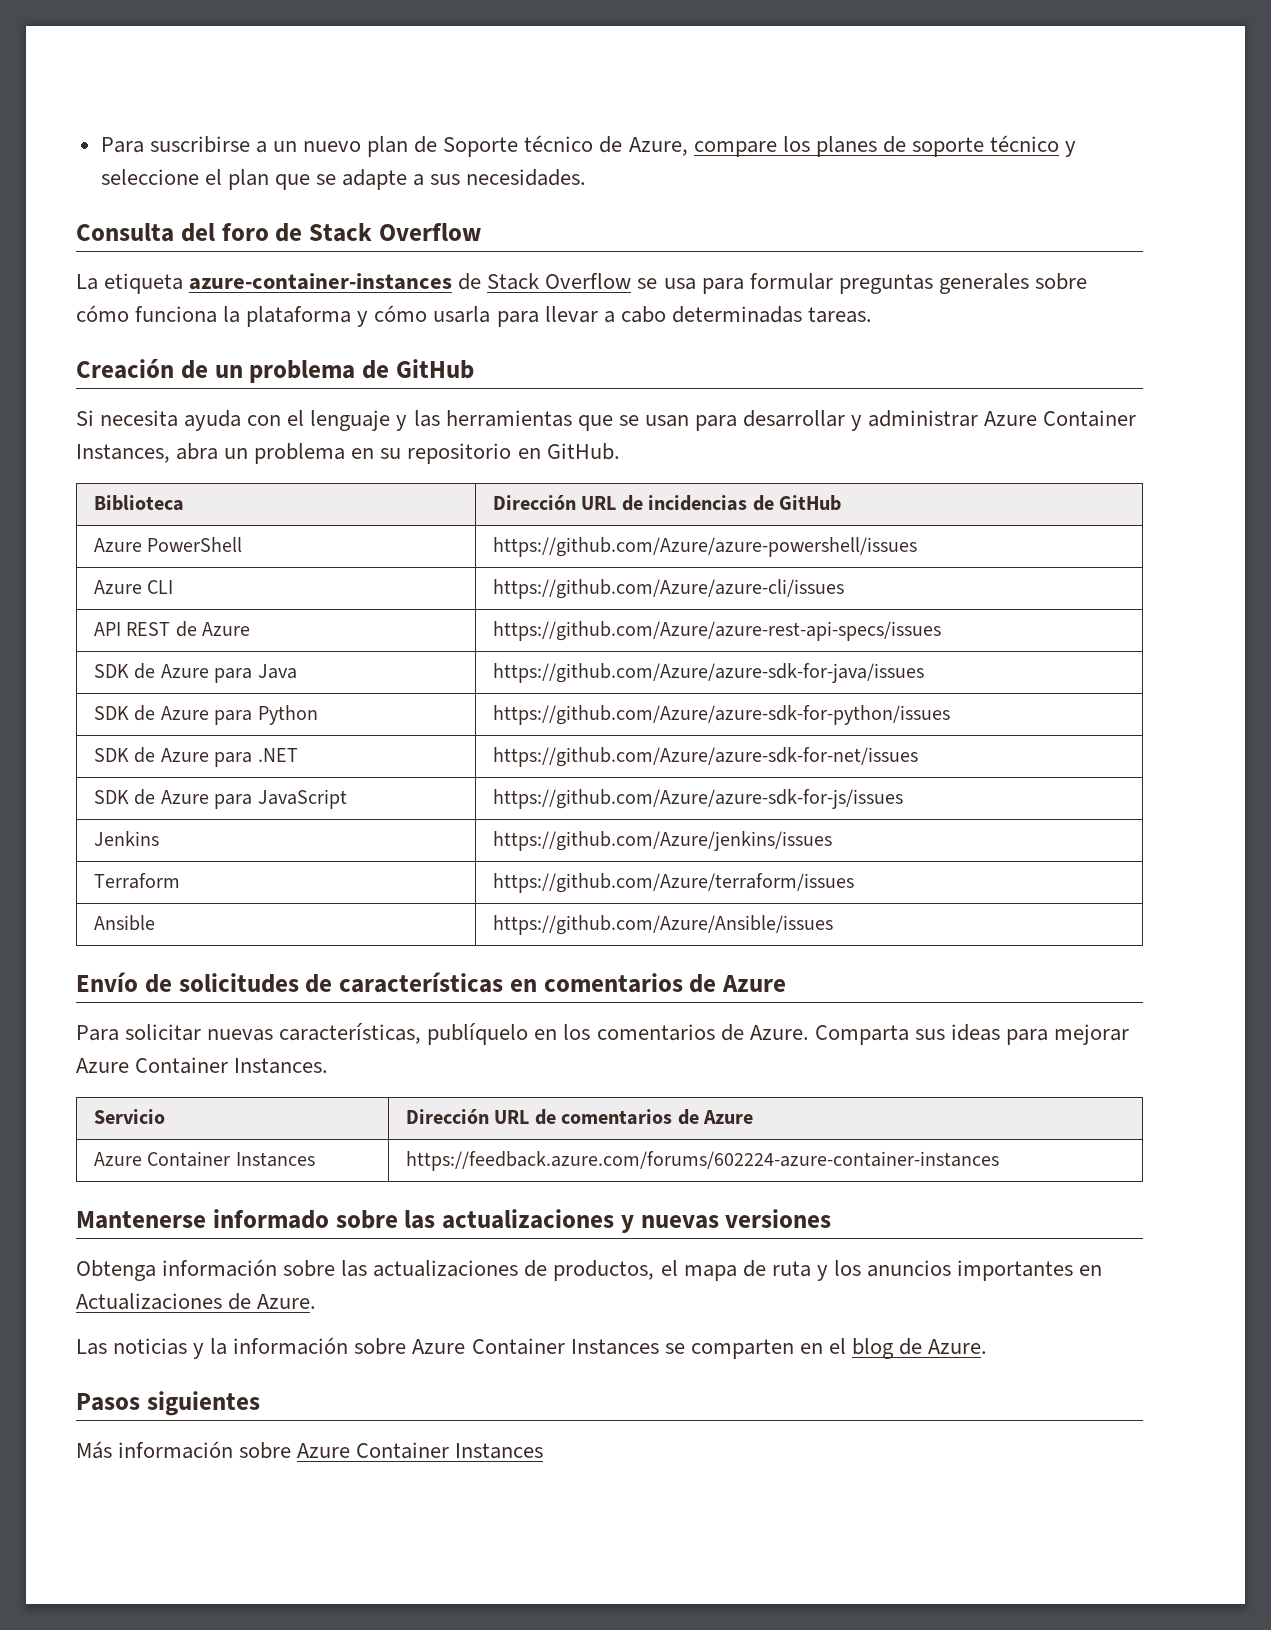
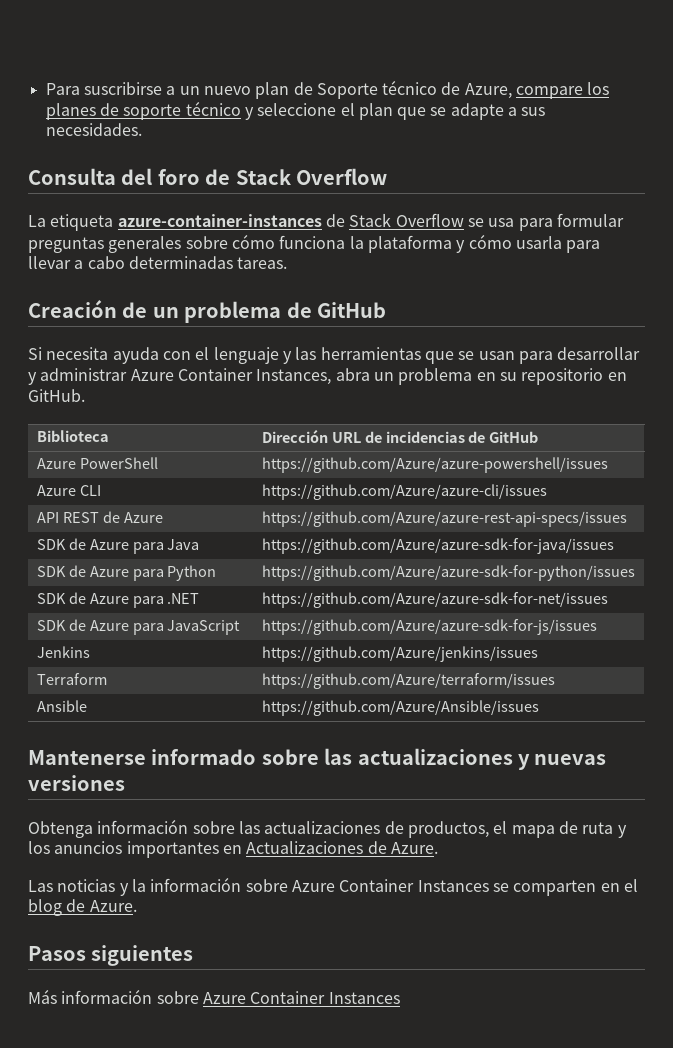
- Envío de solicitudes de características en comentarios de Azure
- Para solicitar nuevas características, publíquelo en los comentarios de Azure. Comparta sus ideas para mejorar Azure Container Instances.
- Servicio | Dirección URL de comentarios de Azure
- Azure Container Instances | https://feedback.azure.com/forums/602224-azure-container-instances

